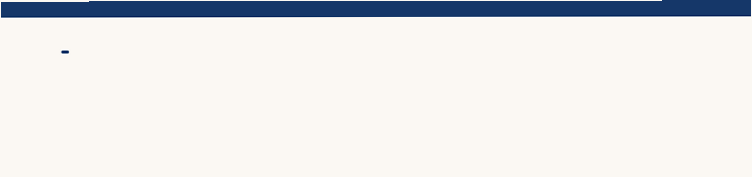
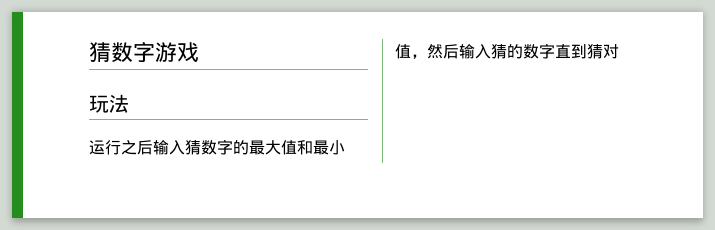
- -
+ 猜数字游戏
+ 玩法
+ 运行之后输入猜数字的最大值和最小值，然后输入猜的数字直到猜对

